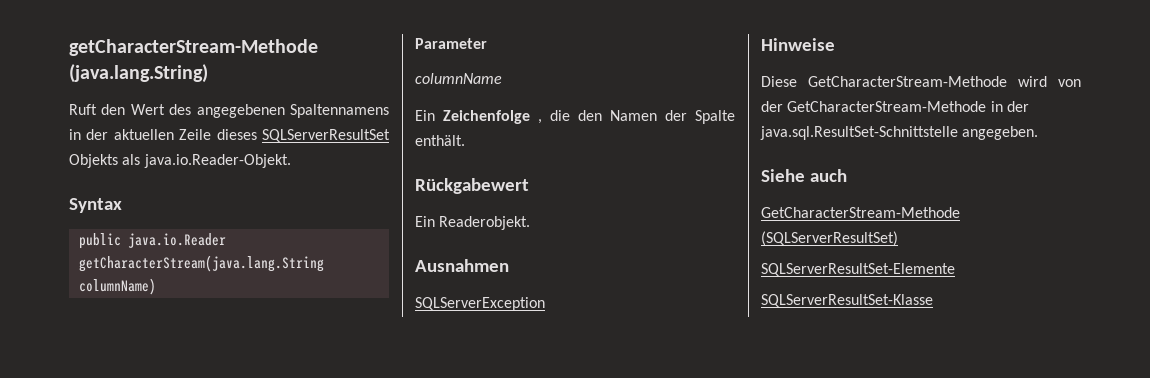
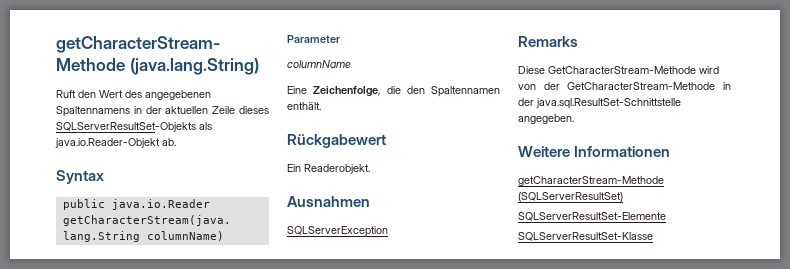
- Ruft den Wert des angegebenen Spaltennamens in der aktuellen Zeile dieses SQLServerResultSet Objekts als java.io.Reader-Objekt.
+ Ruft den Wert des angegebenen Spaltennamens in der aktuellen Zeile dieses SQLServerResultSet-Objekts als java.io.Reader-Objekt ab.
- Ein Zeichenfolge , die den Namen der Spalte enthält.
+ Eine Zeichenfolge, die den Spaltennamen enthält.
- Hinweise
+ Remarks
- Siehe auch
- GetCharacterStream-Methode (SQLServerResultSet)
+ Weitere Informationen
+ getCharacterStream-Methode (SQLServerResultSet)

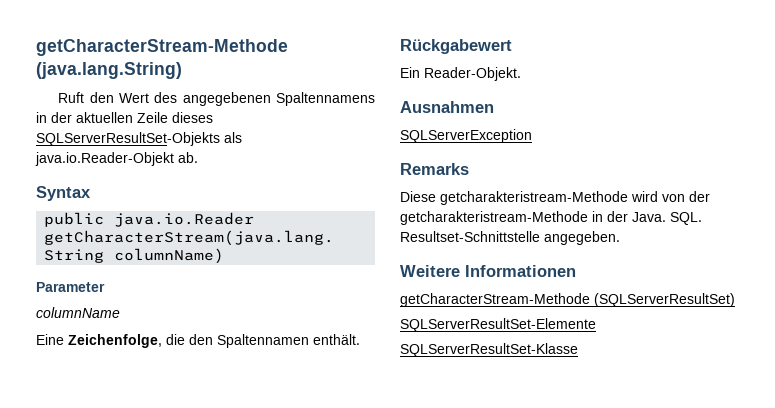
- Ein Readerobjekt.
+ Ein Reader-Objekt.
- Diese GetCharacterStream-Methode wird von der GetCharacterStream-Methode in der java.sql.ResultSet-Schnittstelle angegeben.
+ Diese getcharakteristream-Methode wird von der getcharakteristream-Methode in der Java. SQL. Resultset-Schnittstelle angegeben.

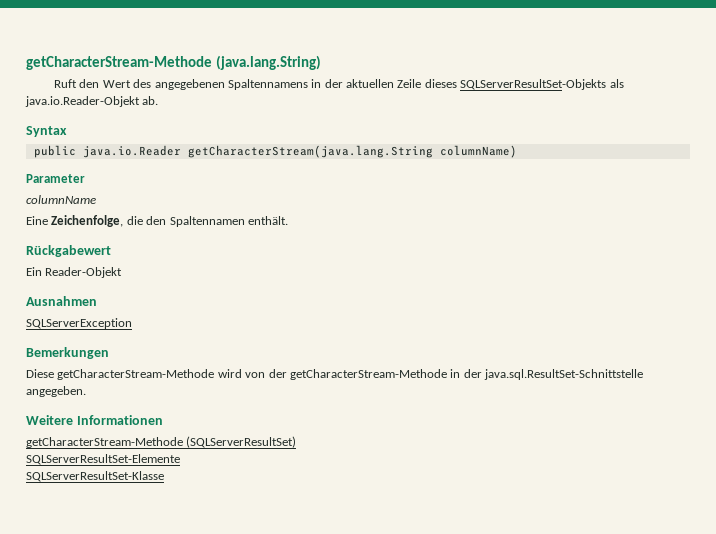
- Ein Reader-Objekt.
+ Ein Reader-Objekt
- Remarks
+ Bemerkungen
- Diese getcharakteristream-Methode wird von der getcharakteristream-Methode in der Java. SQL. Resultset-Schnittstelle angegeben.
+ Diese getCharacterStream-Methode wird von der getCharacterStream-Methode in der java.sql.ResultSet-Schnittstelle angegeben.

